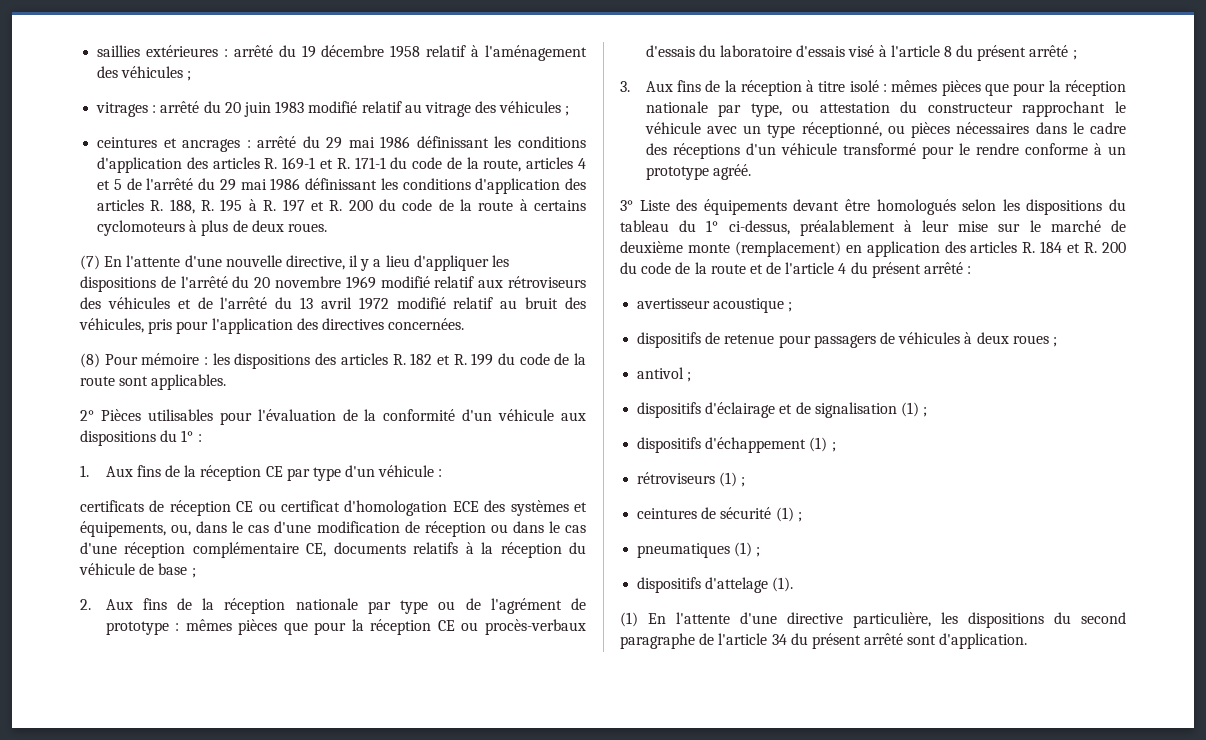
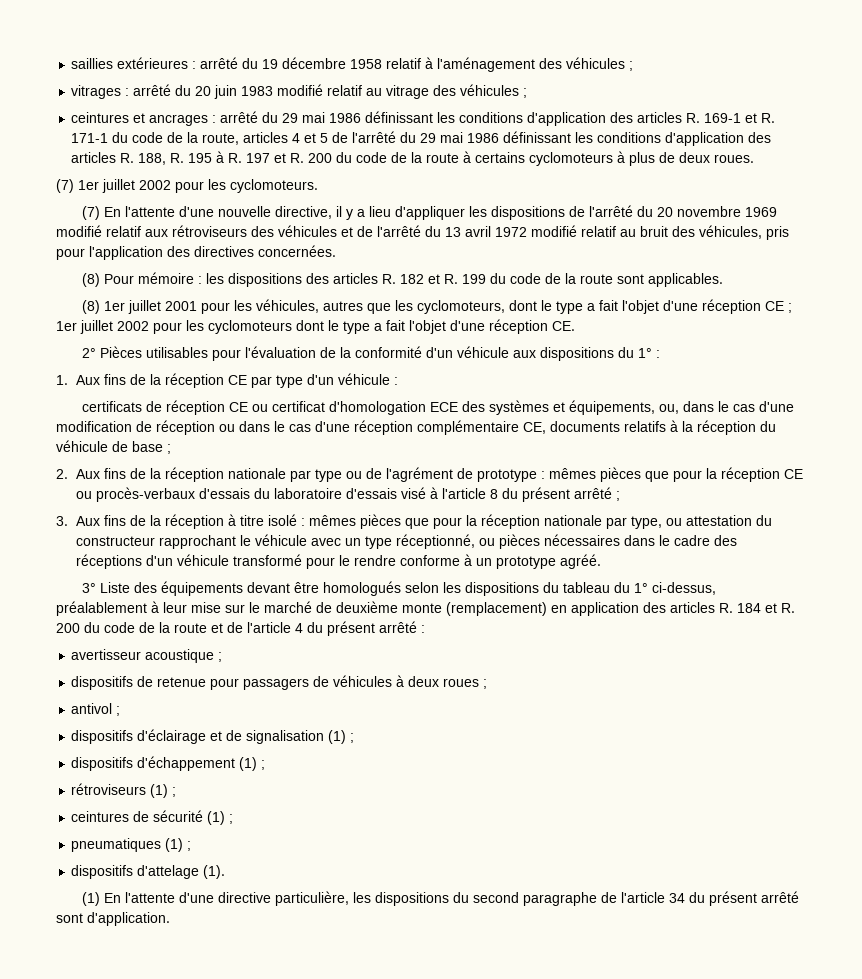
+ (7) 1er juillet 2002 pour les cyclomoteurs.
+ (8) 1er juillet 2001 pour les véhicules, autres que les cyclomoteurs, dont le type a fait l'objet d'une réception CE ; 1er juillet 2002 pour les cyclomoteurs dont le type a fait l'objet d'une réception CE.

